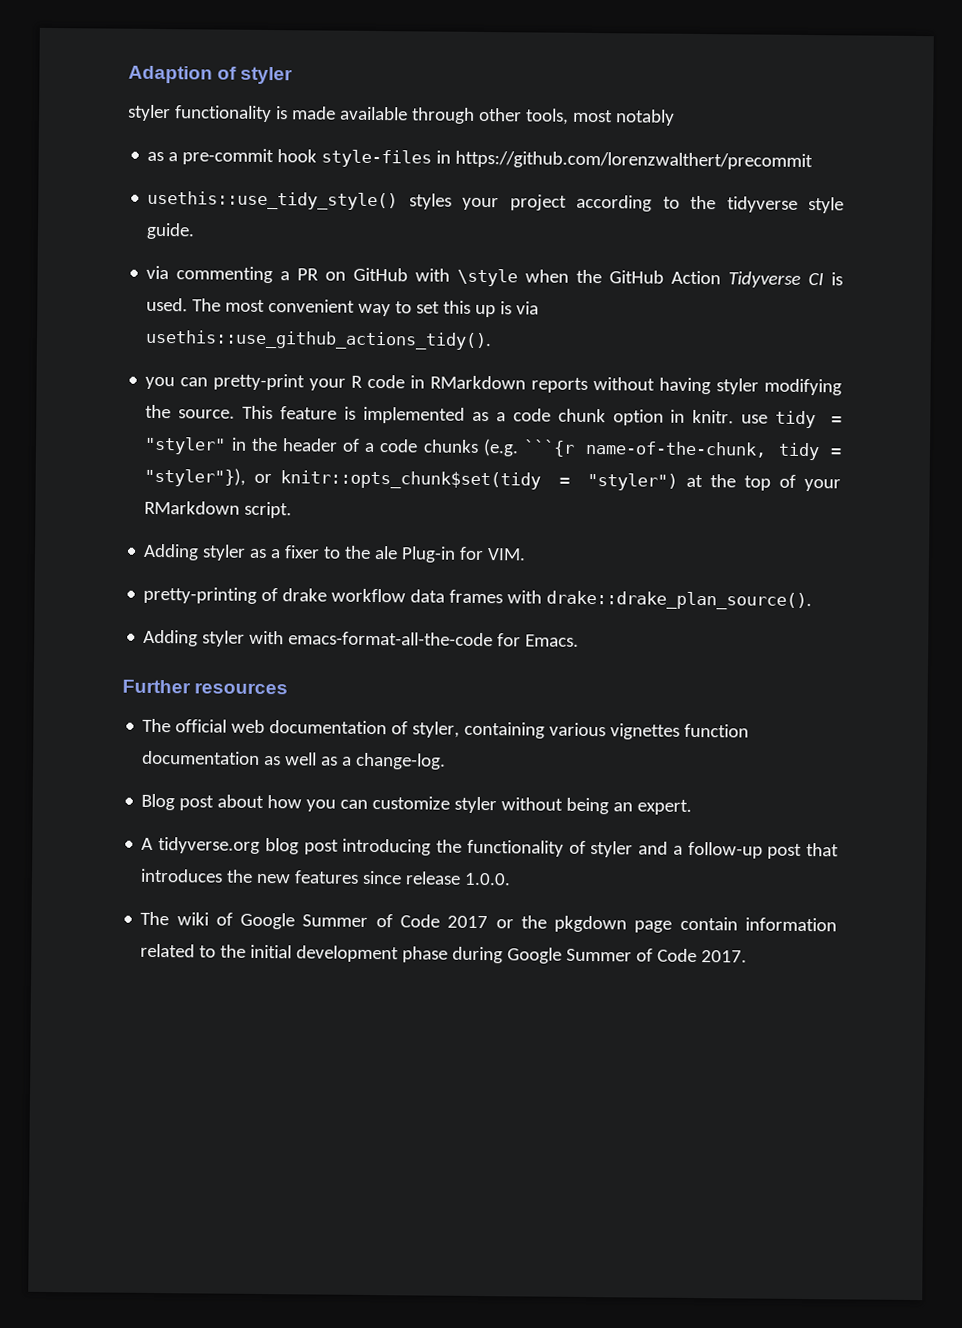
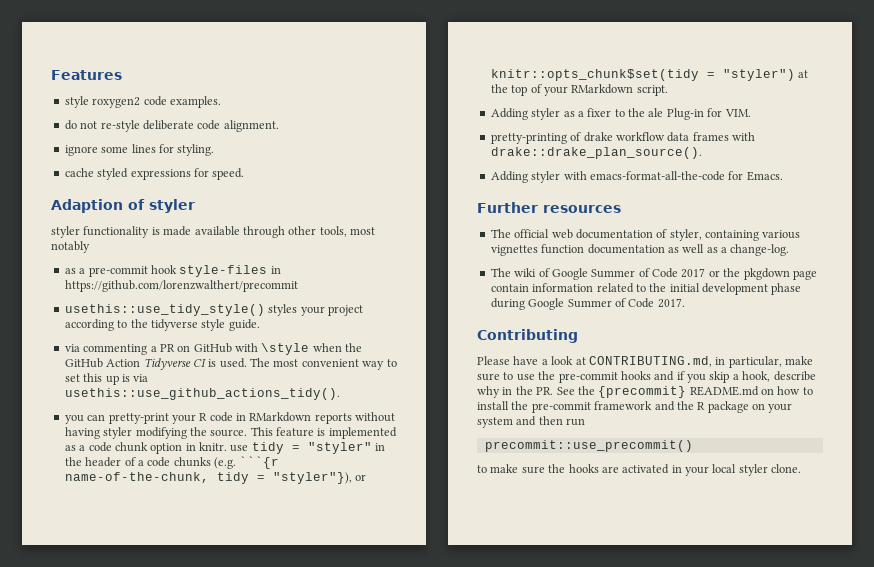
+ Features
+ style roxygen2 code examples.
+ do not re-style deliberate code alignment.
+ ignore some lines for styling.
+ cache styled expressions for speed.
- Blog post about how you can customize styler without being an expert.
- A tidyverse.org blog post introducing the functionality of styler and a follow-up post that introduces the new features since release 1.0.0.
+ Contributing
+ Please have a look at CONTRIBUTING.md, in particular, make sure to use the pre-commit hooks and if you skip a hook, describe why in the PR. See the {precommit} README.md on how to install the pre-commit framework and the R package on your system and then run
+ precommit::use_precommit()
+ to make sure the hooks are activated in your local styler clone.

